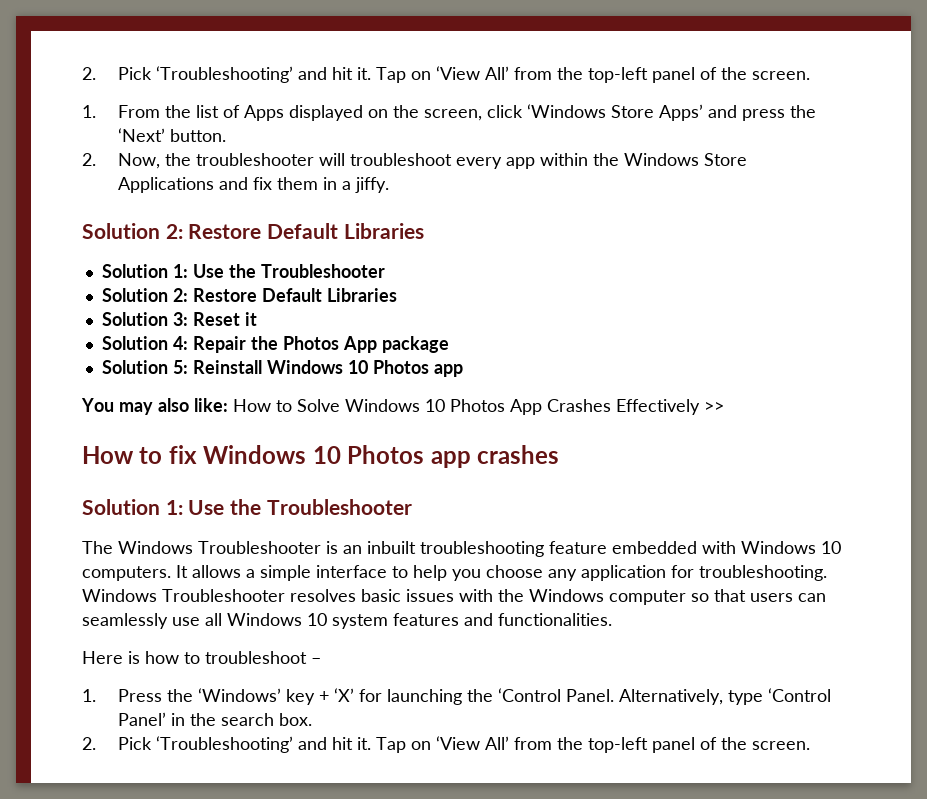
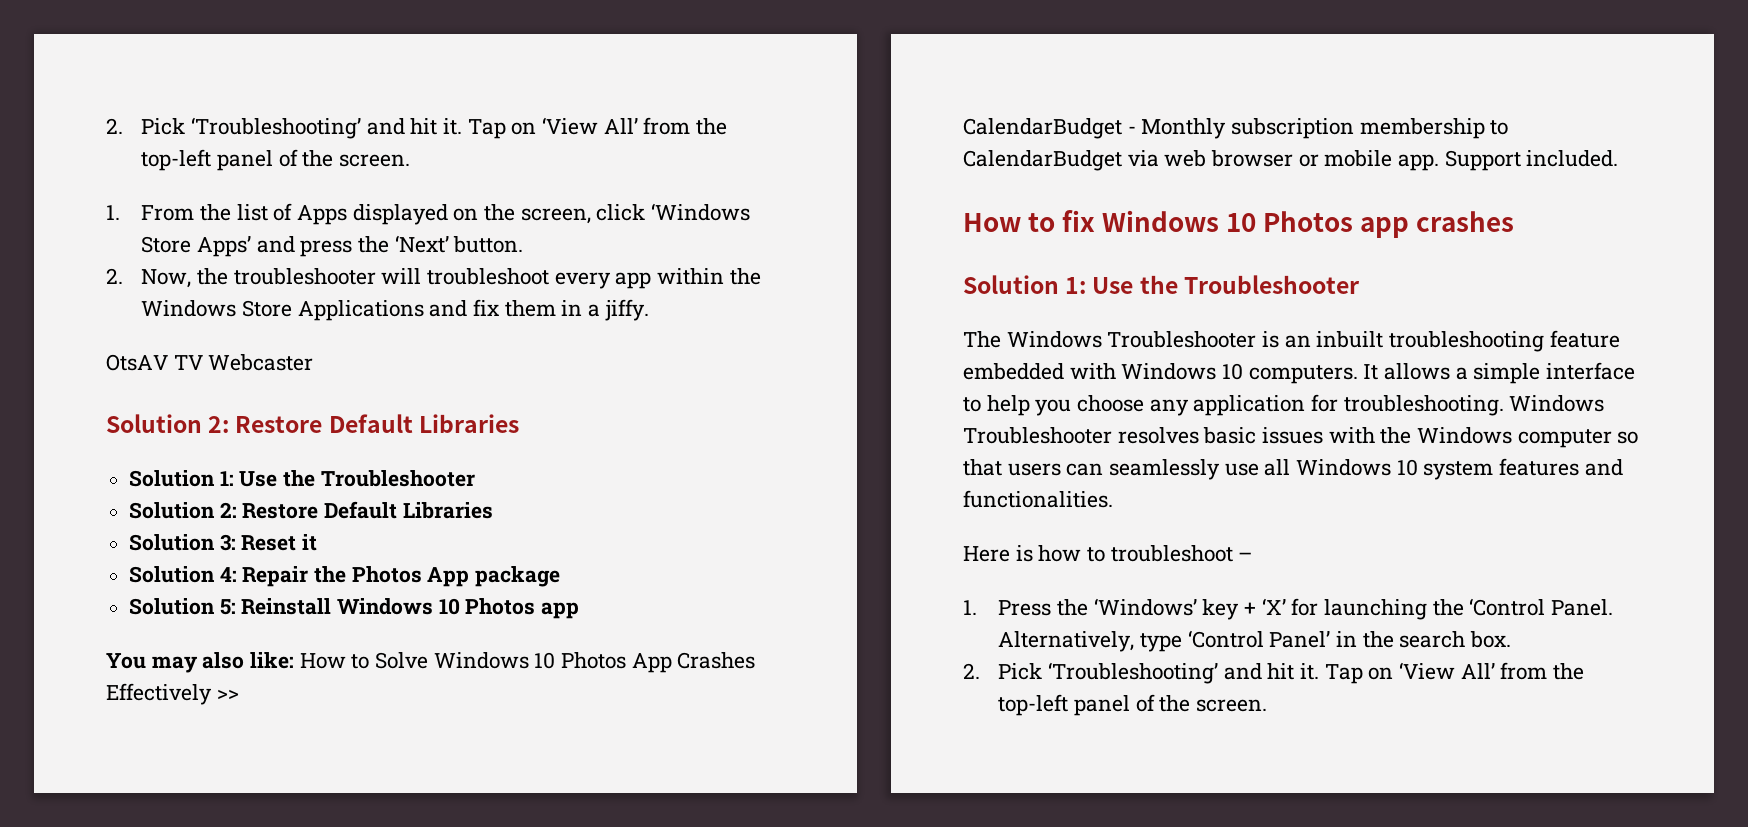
+ OtsAV TV Webcaster
+ CalendarBudget - Monthly subscription membership to CalendarBudget via web browser or mobile app. Support included.

